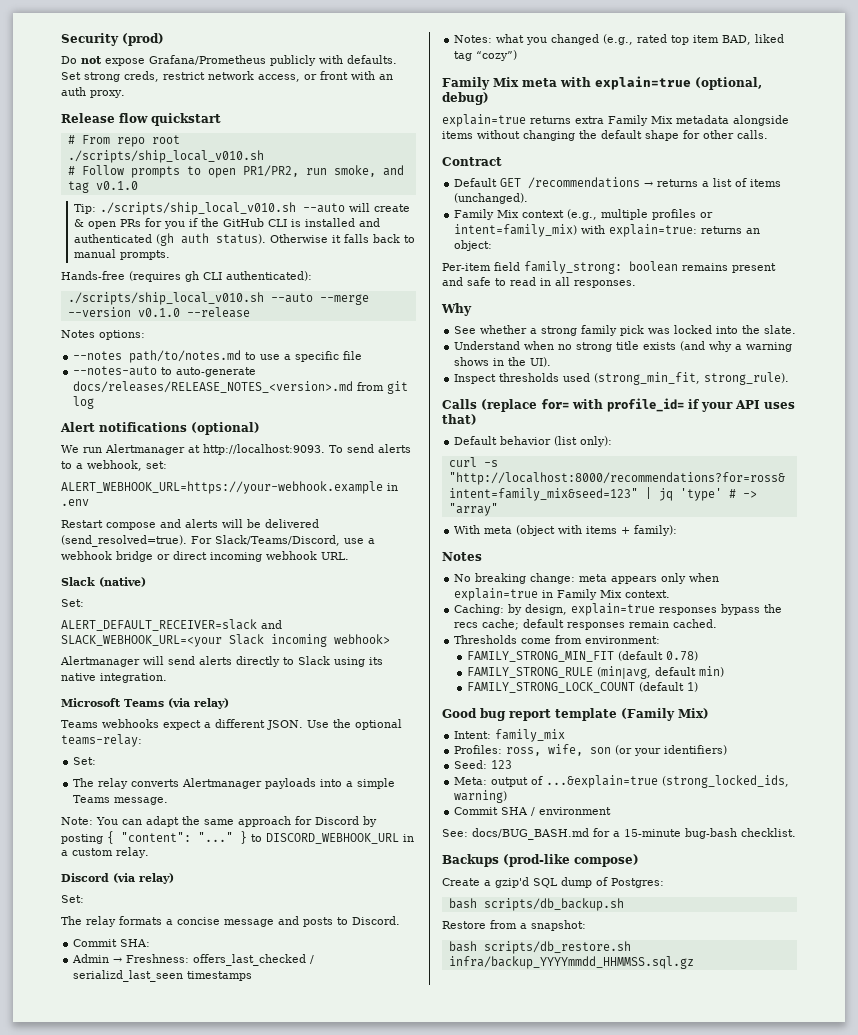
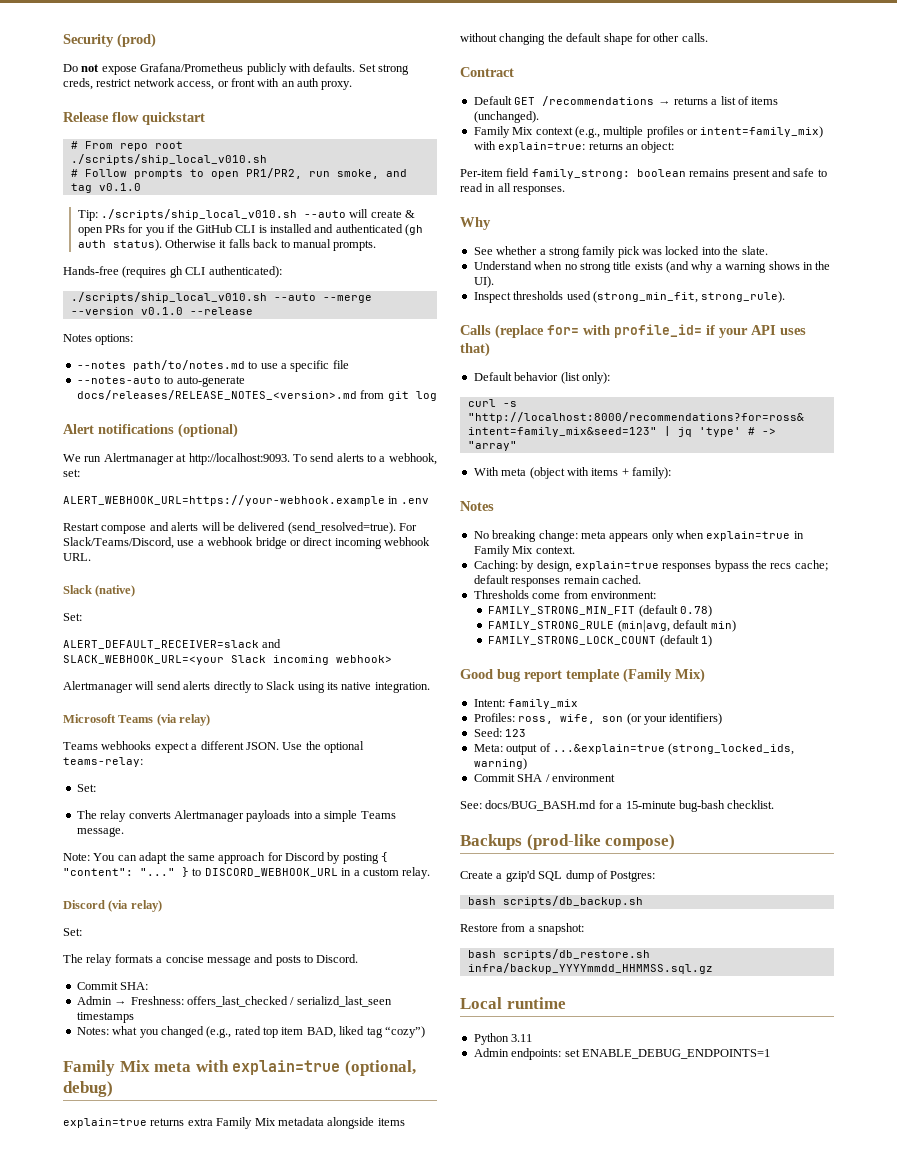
+ Local runtime
+ Python 3.11
+ Admin endpoints: set ENABLE_DEBUG_ENDPOINTS=1

